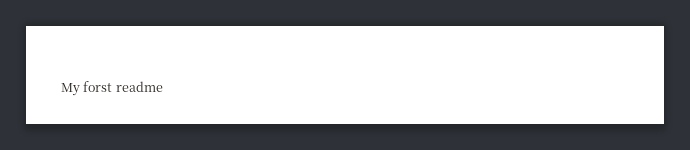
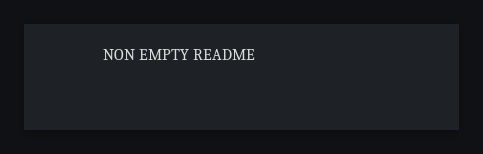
- My forst readme
+ NON EMPTY README

